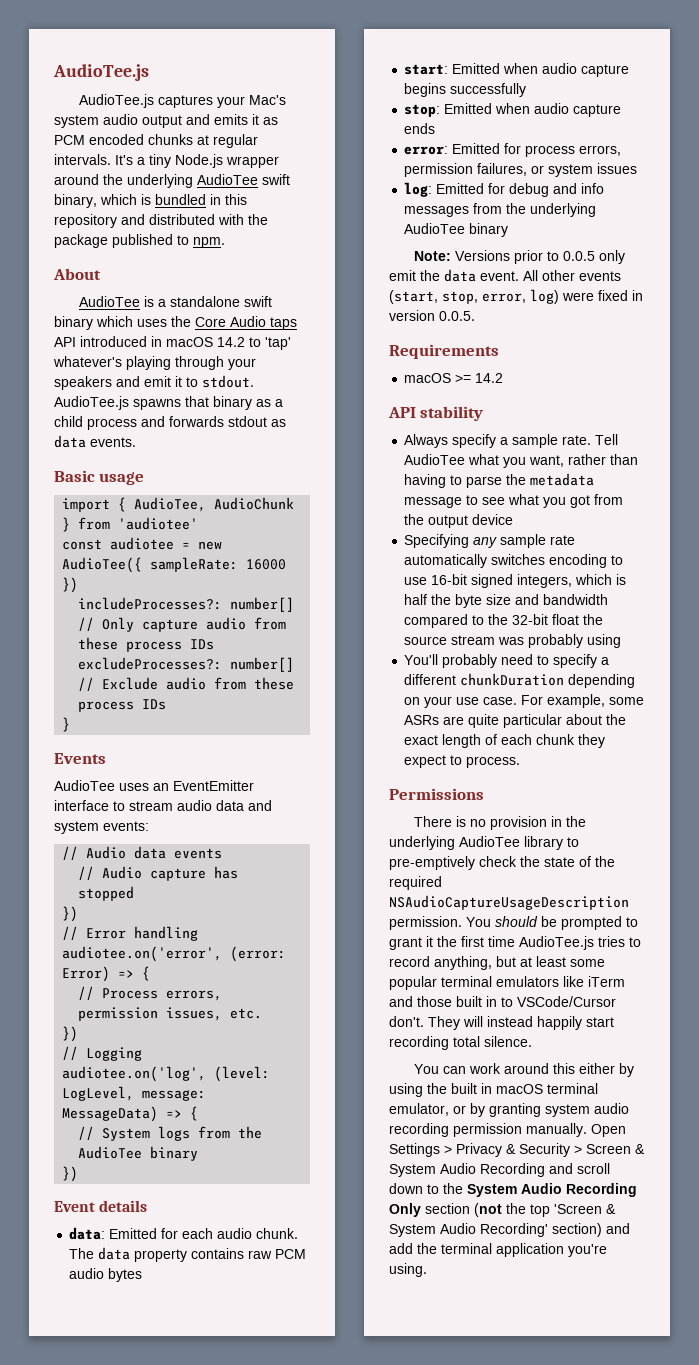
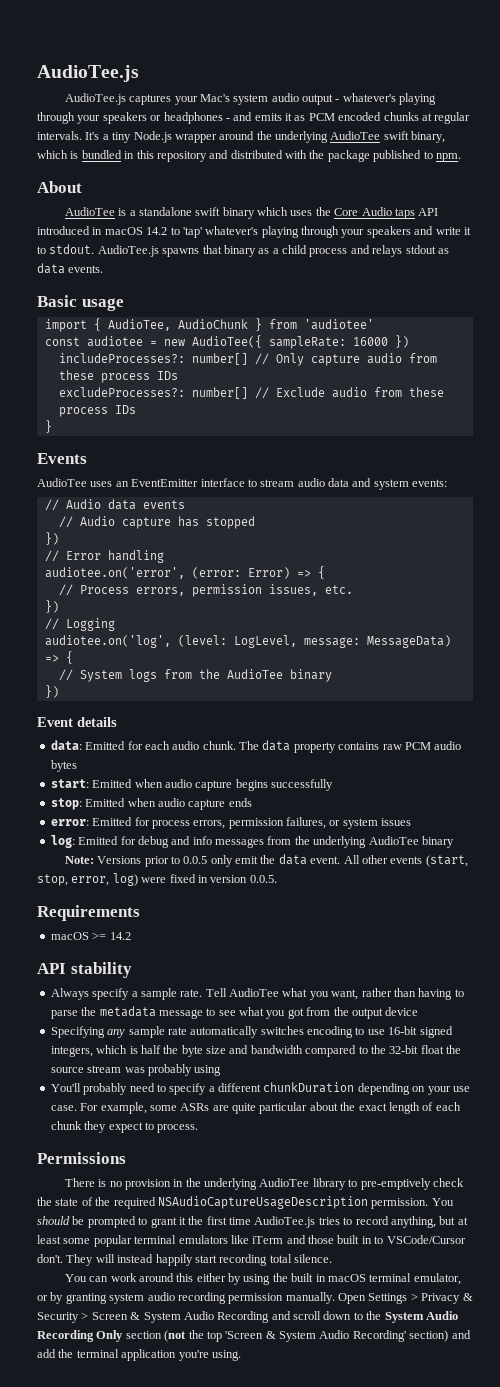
- AudioTee.js captures your Mac's system audio output and emits it as PCM encoded chunks at regular intervals.
+ AudioTee.js captures your Mac's system audio output - whatever's playing through your speakers or headphones - and emits it as PCM encoded chunks at regular intervals.
- AudioTee is a standalone swift binary which uses the Core Audio taps API introduced in macOS 14.2 to 'tap' whatever's playing through your speakers and emit it to stdout.
+ AudioTee is a standalone swift binary which uses the Core Audio taps API introduced in macOS 14.2 to 'tap' whatever's playing through your speakers and write it to stdout.
- AudioTee.js spawns that binary as a child process and forwards stdout as data events.
+ AudioTee.js spawns that binary as a child process and relays stdout as data events.

